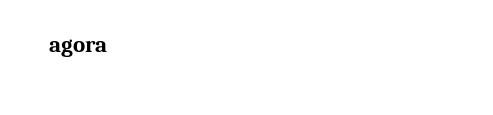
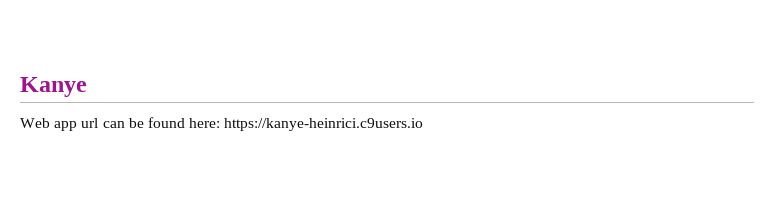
- agora
+ Kanye
+ Web app url can be found here: https://kanye-heinrici.c9users.io

